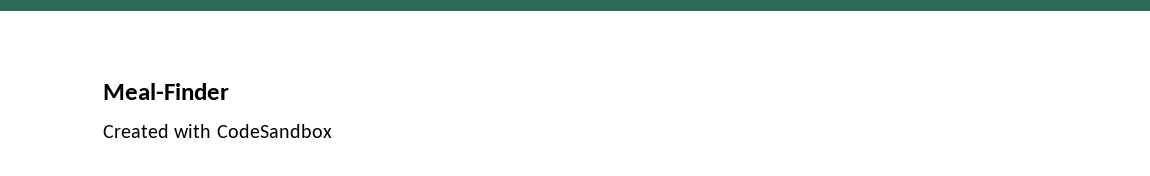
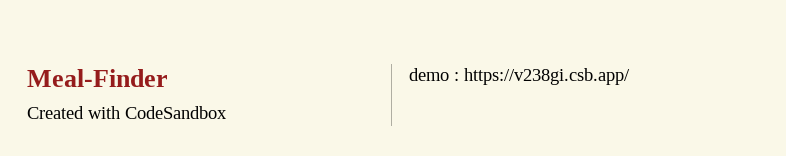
+ demo : https://v238gi.csb.app/

